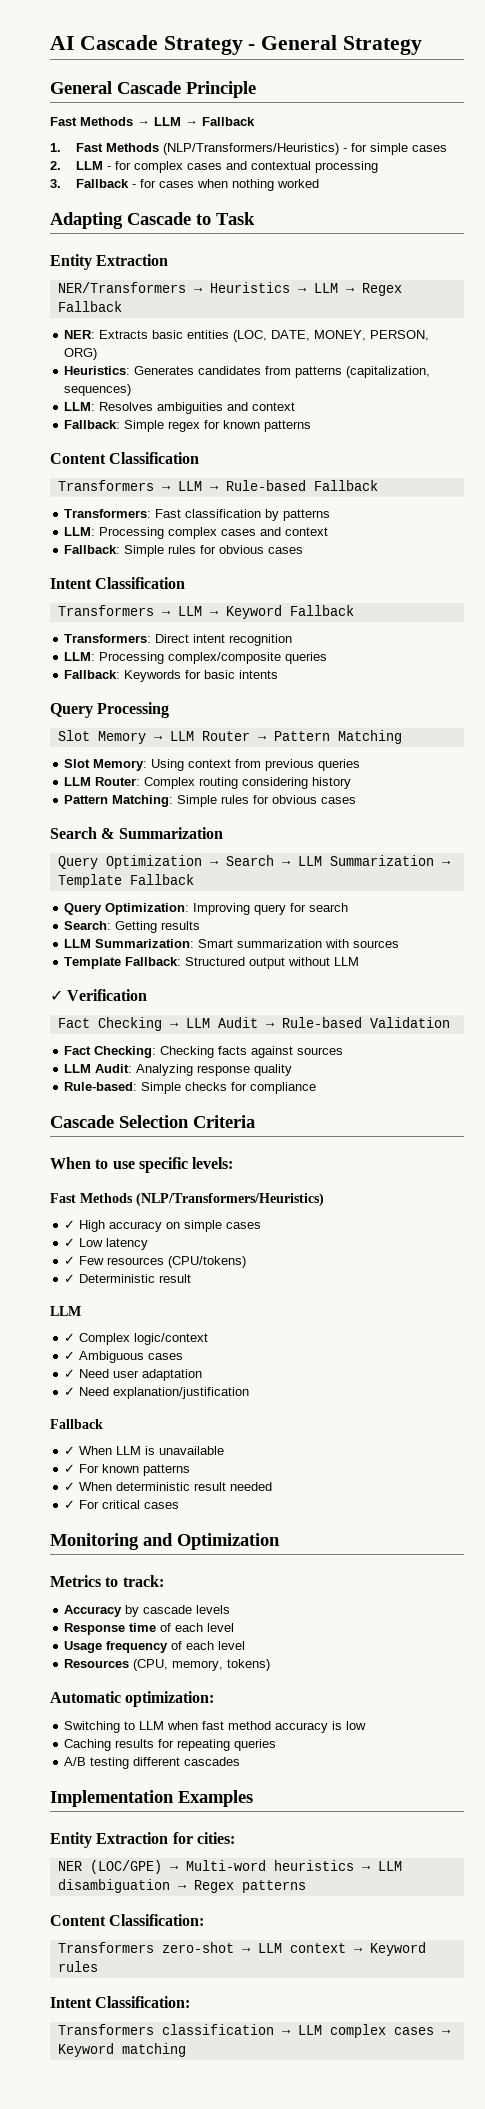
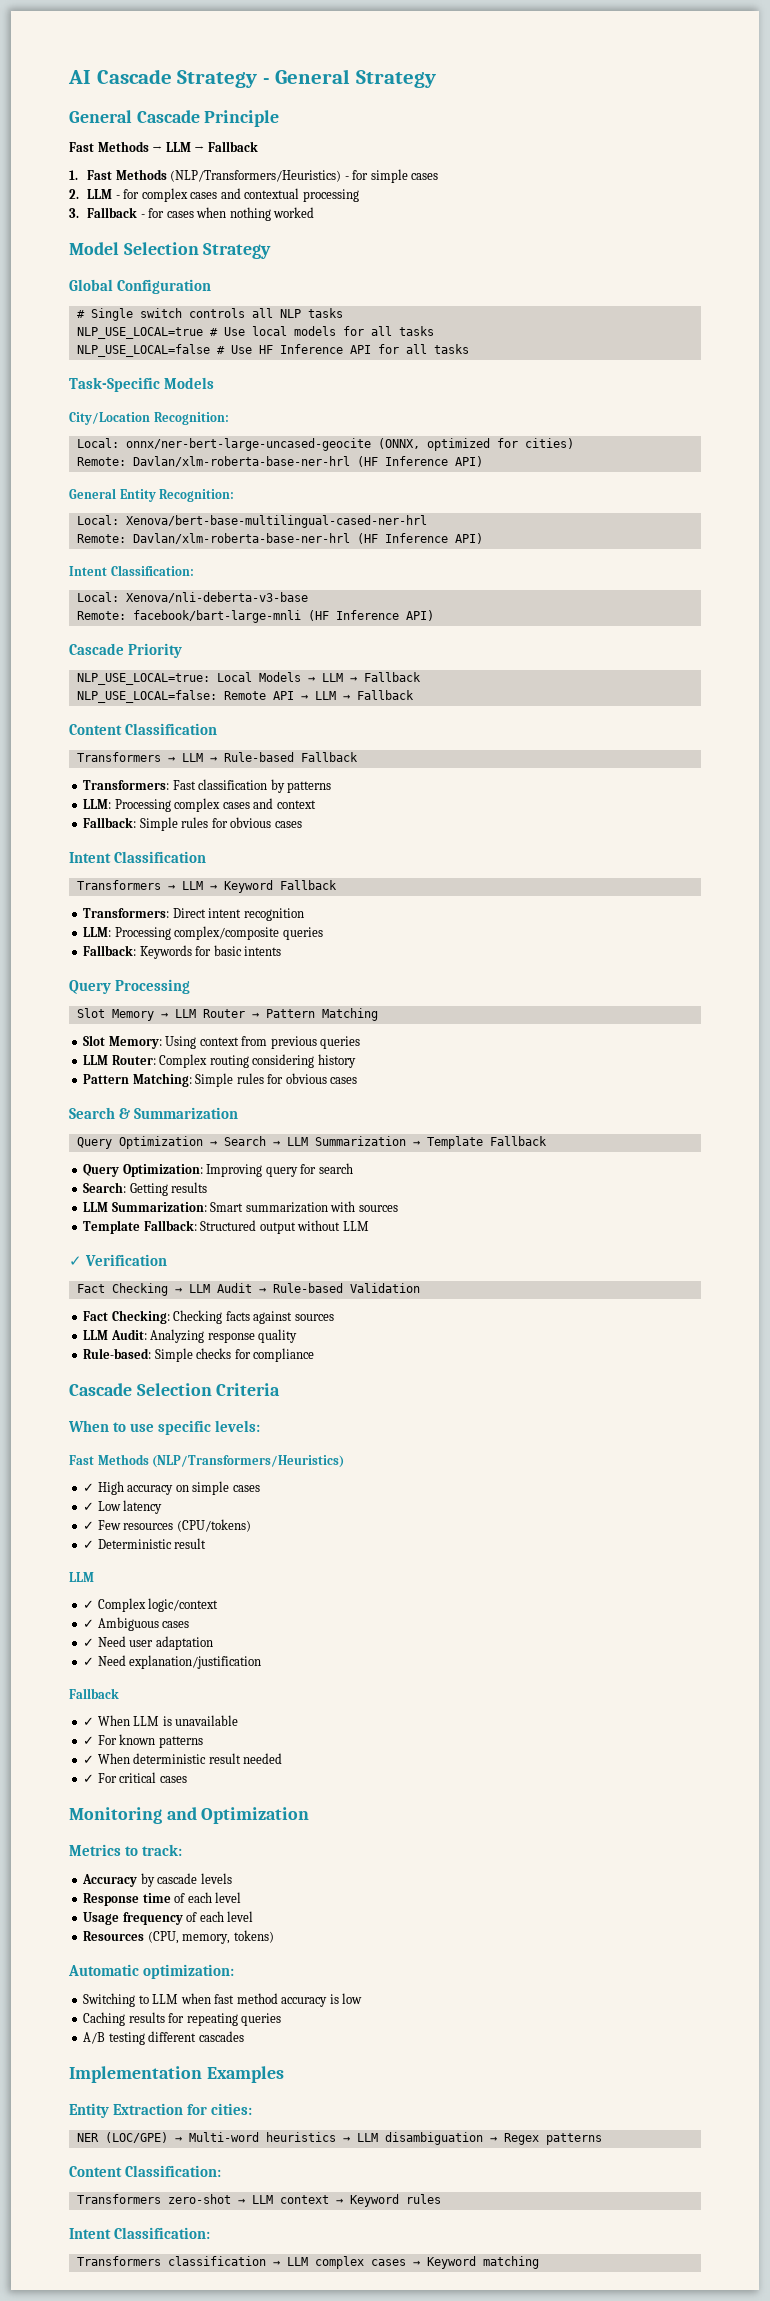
- Adapting Cascade to Task
- Entity Extraction
- NER/Transformers → Heuristics → LLM → Regex Fallback
- NER: Extracts basic entities (LOC, DATE, MONEY, PERSON, ORG)
- Heuristics: Generates candidates from patterns (capitalization, sequences)
- LLM: Resolves ambiguities and context
- Fallback: Simple regex for known patterns
+ Model Selection Strategy
+ Global Configuration
+ # Single switch controls all NLP tasks
+ NLP_USE_LOCAL=true # Use local models for all tasks
+ NLP_USE_LOCAL=false # Use HF Inference API for all tasks
+ Task-Specific Models
+ City/Location Recognition:
+ Local: onnx/ner-bert-large-uncased-geocite (ONNX, optimized for cities)
+ Remote: Davlan/xlm-roberta-base-ner-hrl (HF Inference API)
+ General Entity Recognition:
+ Local: Xenova/bert-base-multilingual-cased-ner-hrl
+ Remote: Davlan/xlm-roberta-base-ner-hrl (HF Inference API)
+ Intent Classification:
+ Local: Xenova/nli-deberta-v3-base
+ Remote: facebook/bart-large-mnli (HF Inference API)
+ Cascade Priority
+ NLP_USE_LOCAL=true: Local Models → LLM → Fallback
+ NLP_USE_LOCAL=false: Remote API → LLM → Fallback

